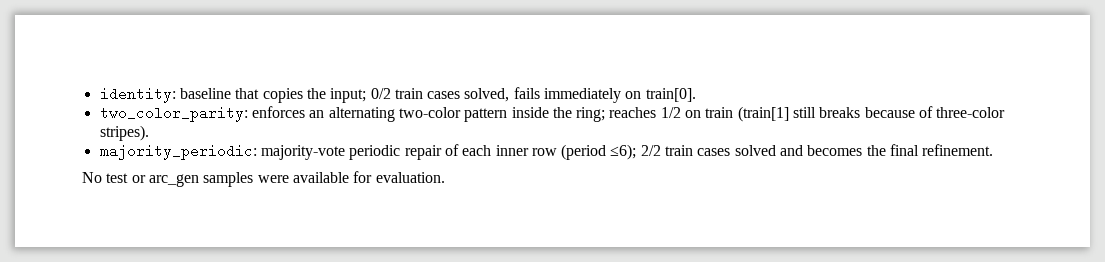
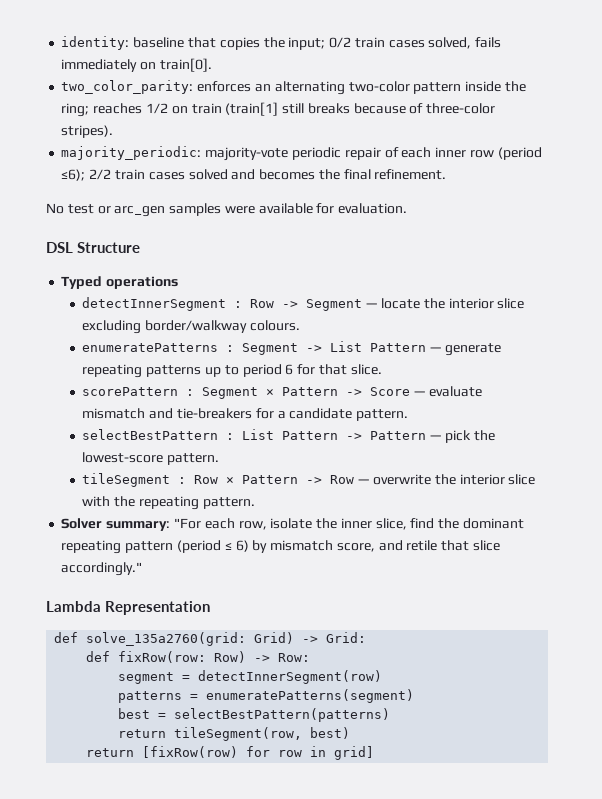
+ DSL Structure
+ Typed operations
+ detectInnerSegment : Row -> Segment — locate the interior slice excluding border/walkway colours.
+ enumeratePatterns : Segment -> List Pattern — generate repeating patterns up to period 6 for that slice.
+ scorePattern : Segment × Pattern -> Score — evaluate mismatch and tie-breakers for a candidate pattern.
+ selectBestPattern : List Pattern -> Pattern — pick the lowest-score pattern.
+ tileSegment : Row × Pattern -> Row — overwrite the interior slice with the repeating pattern.
+ Solver summary: "For each row, isolate the inner slice, find the dominant repeating pattern (period ≤ 6) by mismatch score, and retile that slice accordingly."
+ Lambda Representation
+ def solve_135a2760(grid: Grid) -> Grid:
+ def fixRow(row: Row) -> Row:
+ segment = detectInnerSegment(row)
+ patterns = enumeratePatterns(segment)
+ best = selectBestPattern(patterns)
+ return tileSegment(row, best)
+ return [fixRow(row) for row in grid]

